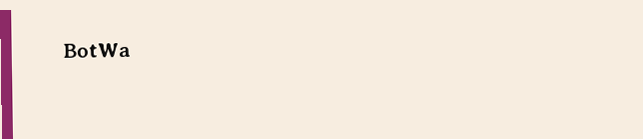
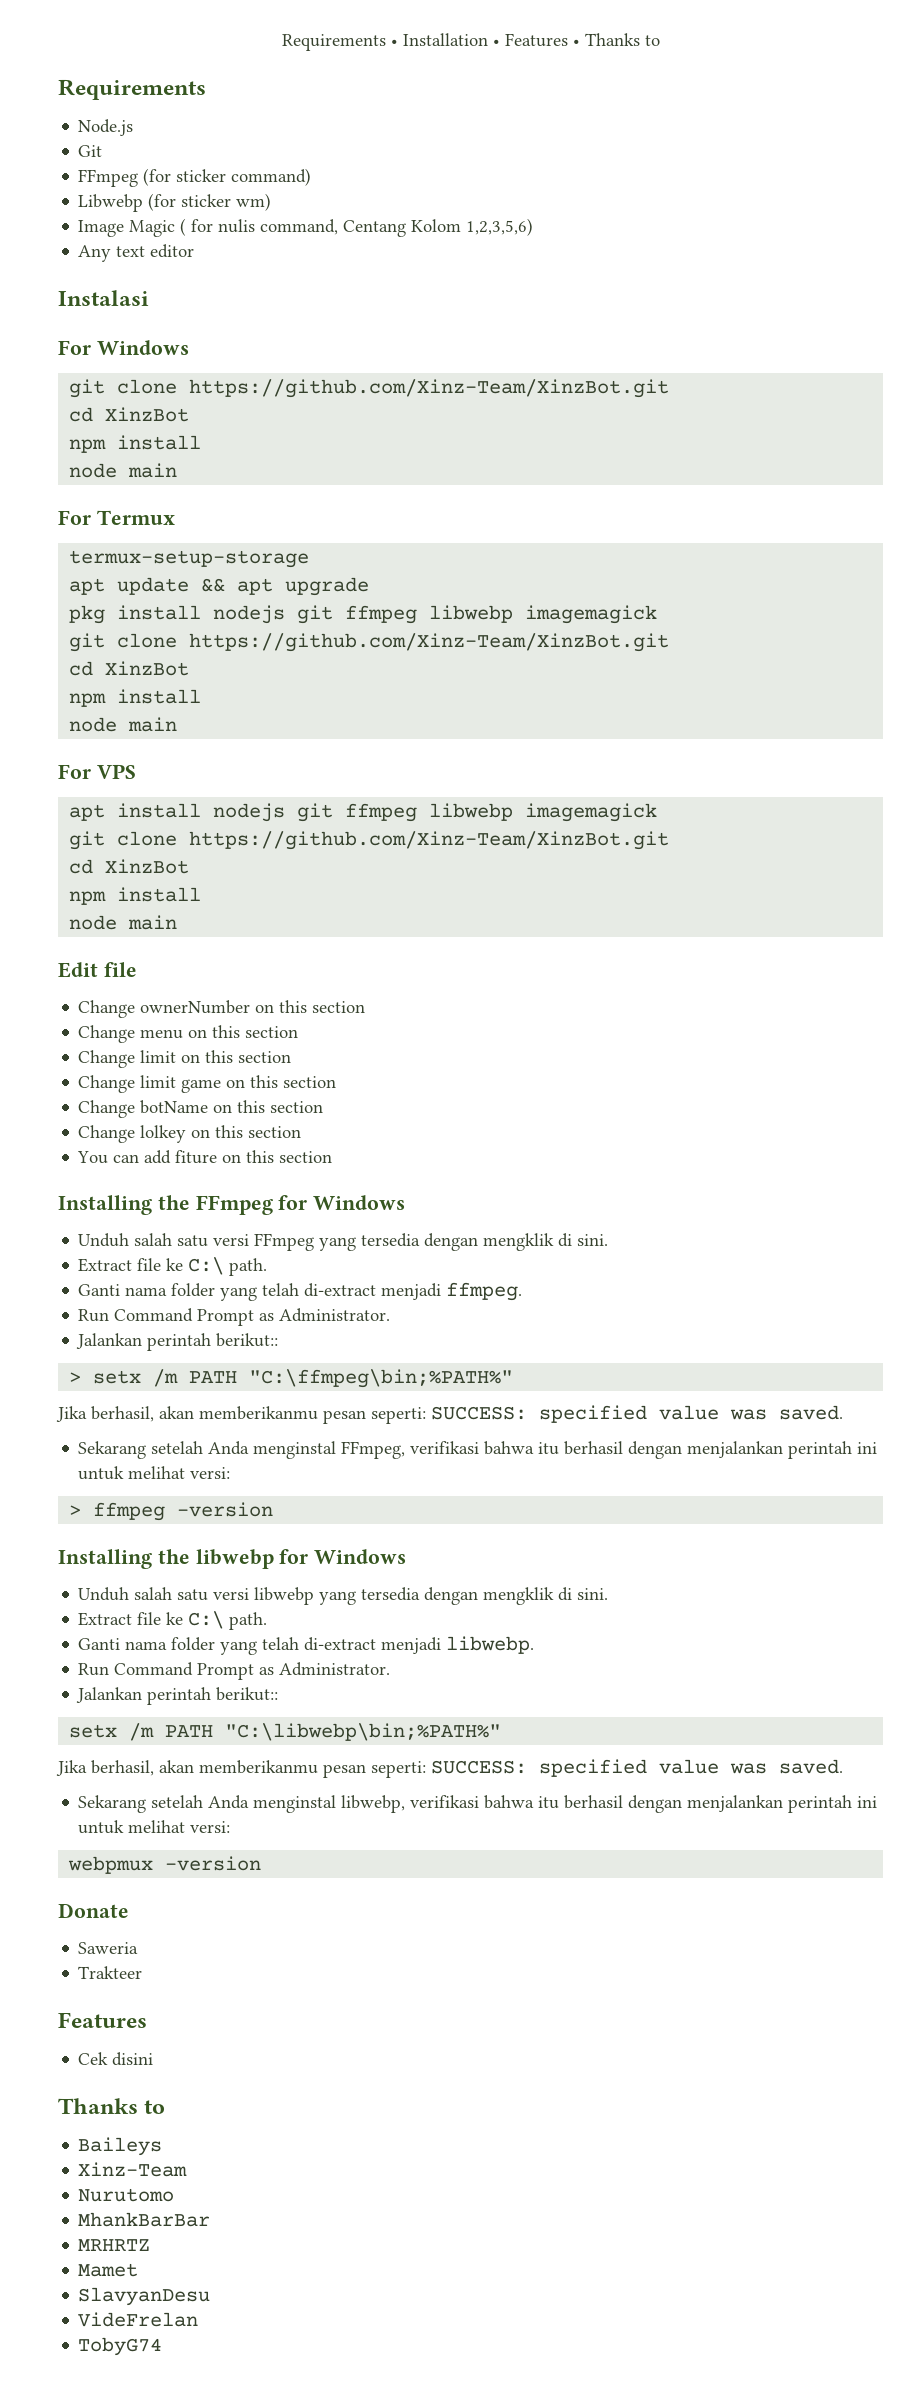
- BotWa
+ Requirements • Installation • Features • Thanks to
+ Requirements
+ Node.js
+ Git
+ FFmpeg (for sticker command)
+ Libwebp (for sticker wm)
+ Image Magic ( for nulis command, Centang Kolom 1,2,3,5,6)
+ Any text editor
+ Instalasi
+ For Windows
+ git clone https://github.com/Xinz-Team/XinzBot.git
+ cd XinzBot
+ npm install
+ node main
+ For Termux
+ termux-setup-storage
+ apt update && apt upgrade
+ pkg install nodejs git ffmpeg libwebp imagemagick
+ git clone https://github.com/Xinz-Team/XinzBot.git
+ cd XinzBot
+ npm install
+ node main
+ For VPS
+ apt install nodejs git ffmpeg libwebp imagemagick
+ git clone https://github.com/Xinz-Team/XinzBot.git
+ cd XinzBot
+ npm install
+ node main
+ Edit file
+ Change ownerNumber on this section
+ Change menu on this section
+ Change limit on this section
+ Change limit game on this section
+ Change botName on this section
+ Change lolkey on this section
+ You can add fiture on this section
+ Installing the FFmpeg for Windows
+ Unduh salah satu versi FFmpeg yang tersedia dengan mengklik di sini.
+ Extract file ke C:\ path.
+ Ganti nama folder yang telah di-extract menjadi ffmpeg.
+ Run Command Prompt as Administrator.
+ Jalankan perintah berikut::
+ > setx /m PATH "C:\ffmpeg\bin;%PATH%"
+ Jika berhasil, akan memberikanmu pesan seperti: SUCCESS: specified value was saved.
+ Sekarang setelah Anda menginstal FFmpeg, verifikasi bahwa itu berhasil dengan menjalankan perintah ini untuk melihat versi:
+ > ffmpeg -version
+ Installing the libwebp for Windows
+ Unduh salah satu versi libwebp yang tersedia dengan mengklik di sini.
+ Extract file ke C:\ path.
+ Ganti nama folder yang telah di-extract menjadi libwebp.
+ Run Command Prompt as Administrator.
+ Jalankan perintah berikut::
+ setx /m PATH "C:\libwebp\bin;%PATH%"
+ Jika berhasil, akan memberikanmu pesan seperti: SUCCESS: specified value was saved.
+ Sekarang setelah Anda menginstal libwebp, verifikasi bahwa itu berhasil dengan menjalankan perintah ini untuk melihat versi:
+ webpmux -version
+ Donate
+ Saweria
+ Trakteer
+ Features
+ Cek disini
+ Thanks to
+ Baileys
+ Xinz-Team
+ Nurutomo
+ MhankBarBar
+ MRHRTZ
+ Mamet
+ SlavyanDesu
+ VideFrelan
+ TobyG74

